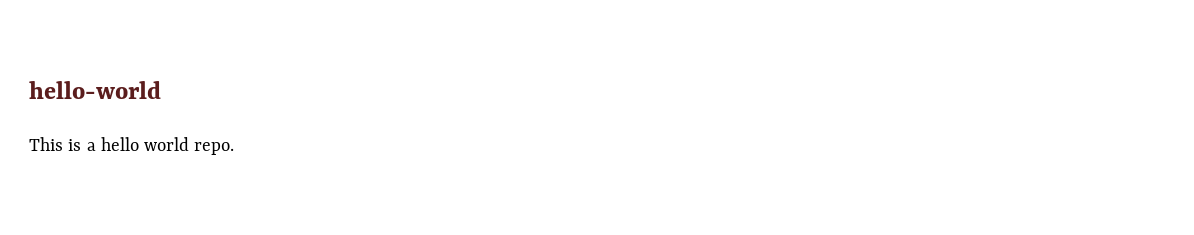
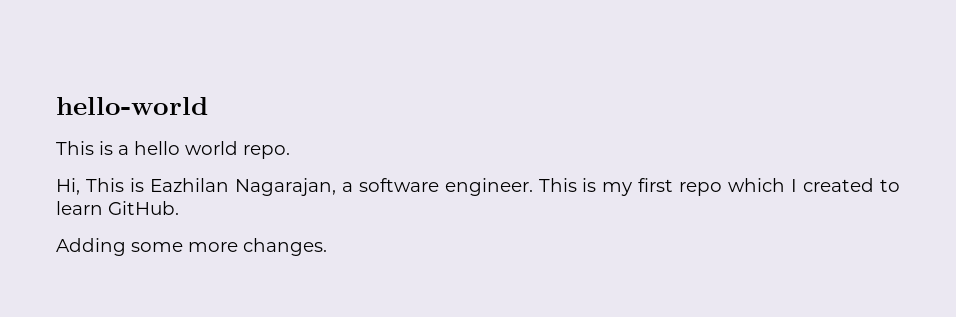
+ Hi, This is Eazhilan Nagarajan, a software engineer. This is my first repo which I created to learn GitHub.
+ Adding some more changes.

